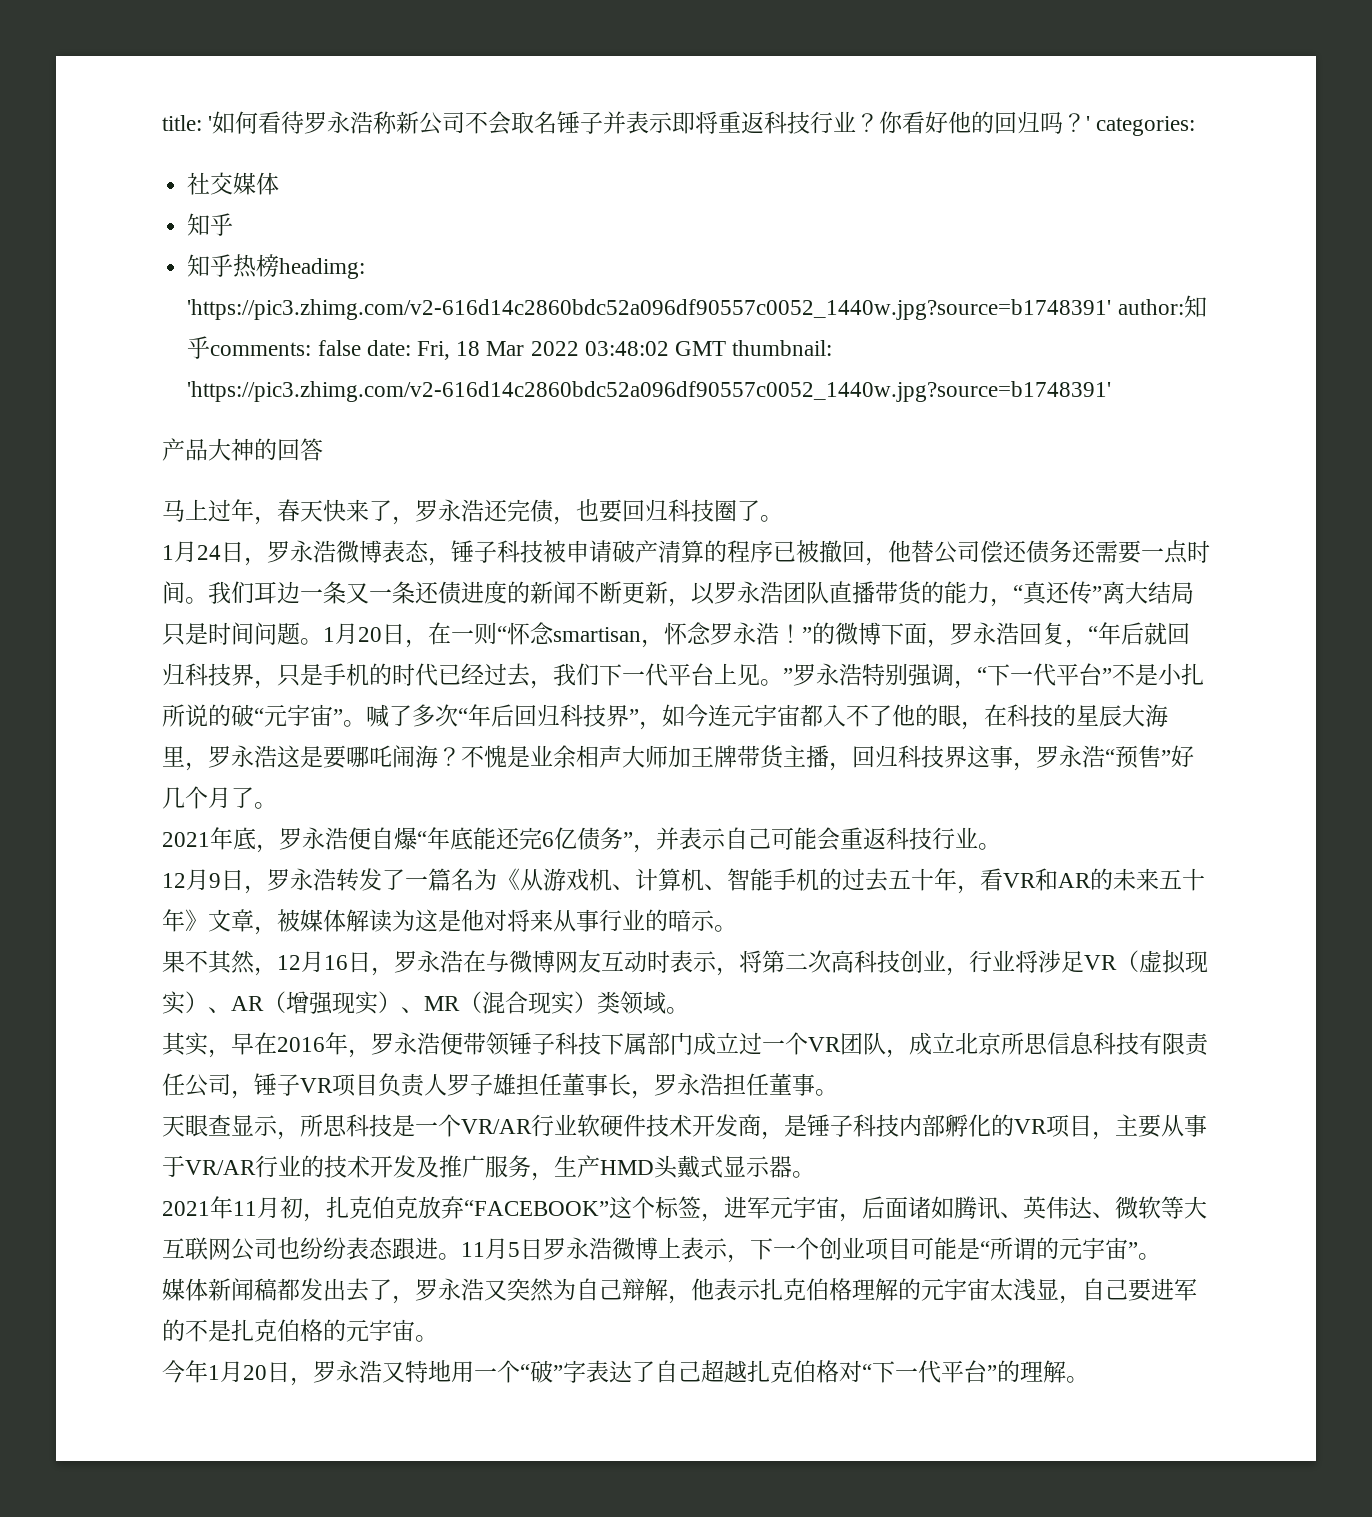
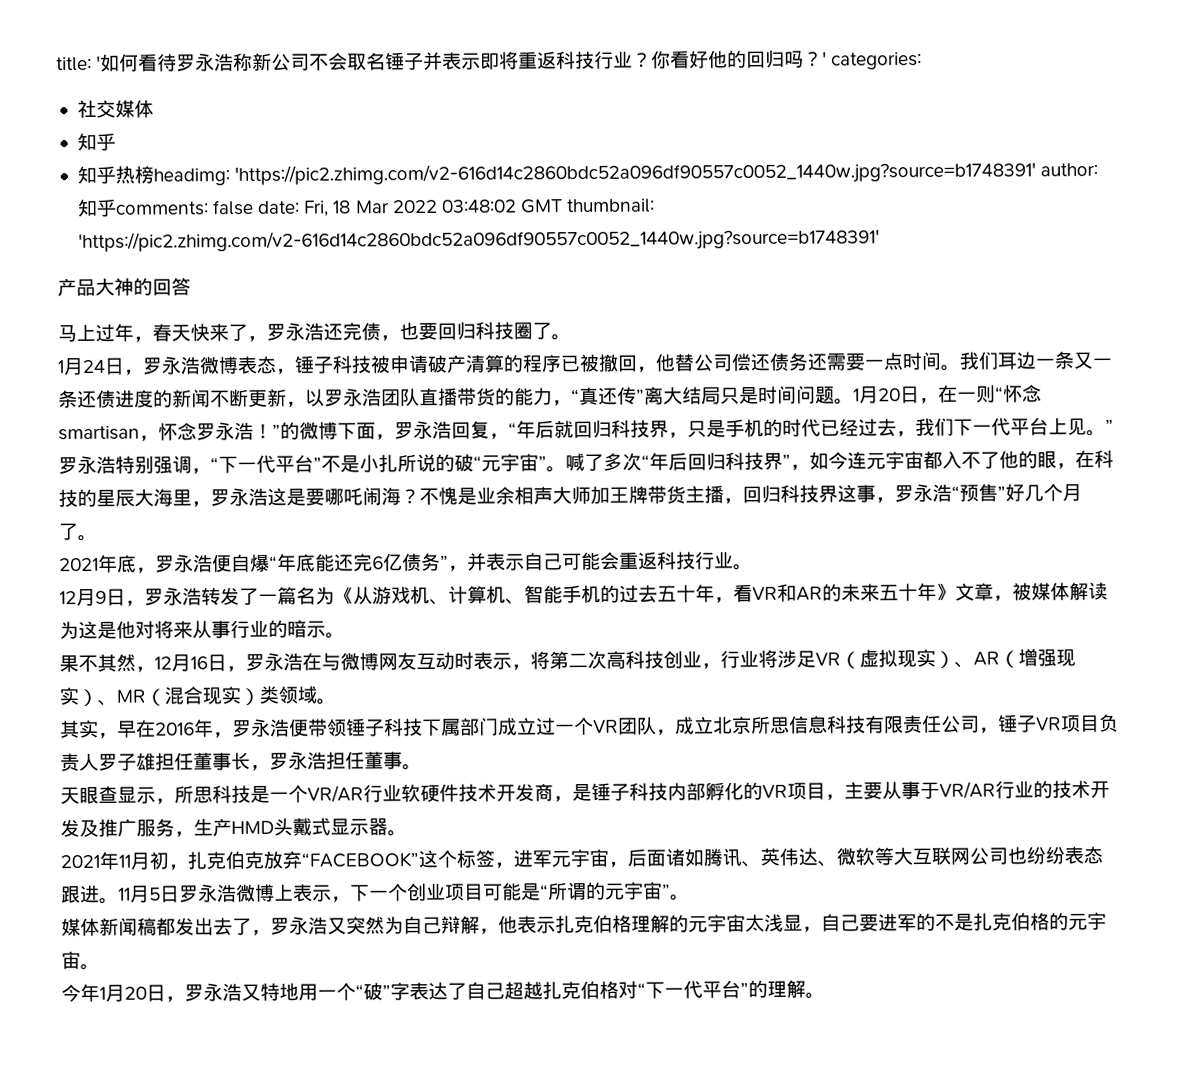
- 知乎热榜headimg: 'https://pic3.zhimg.com/v2-616d14c2860bdc52a096df90557c0052_1440w.jpg?source=b1748391' author:知乎comments: false date: Fri, 18 Mar 2022 03:48:02 GMT thumbnail: 'https://pic3.zhimg.com/v2-616d14c2860bdc52a096df90557c0052_1440w.jpg?source=b1748391'
+ 知乎热榜headimg: 'https://pic2.zhimg.com/v2-616d14c2860bdc52a096df90557c0052_1440w.jpg?source=b1748391' author:知乎comments: false date: Fri, 18 Mar 2022 03:48:02 GMT thumbnail: 'https://pic2.zhimg.com/v2-616d14c2860bdc52a096df90557c0052_1440w.jpg?source=b1748391'

